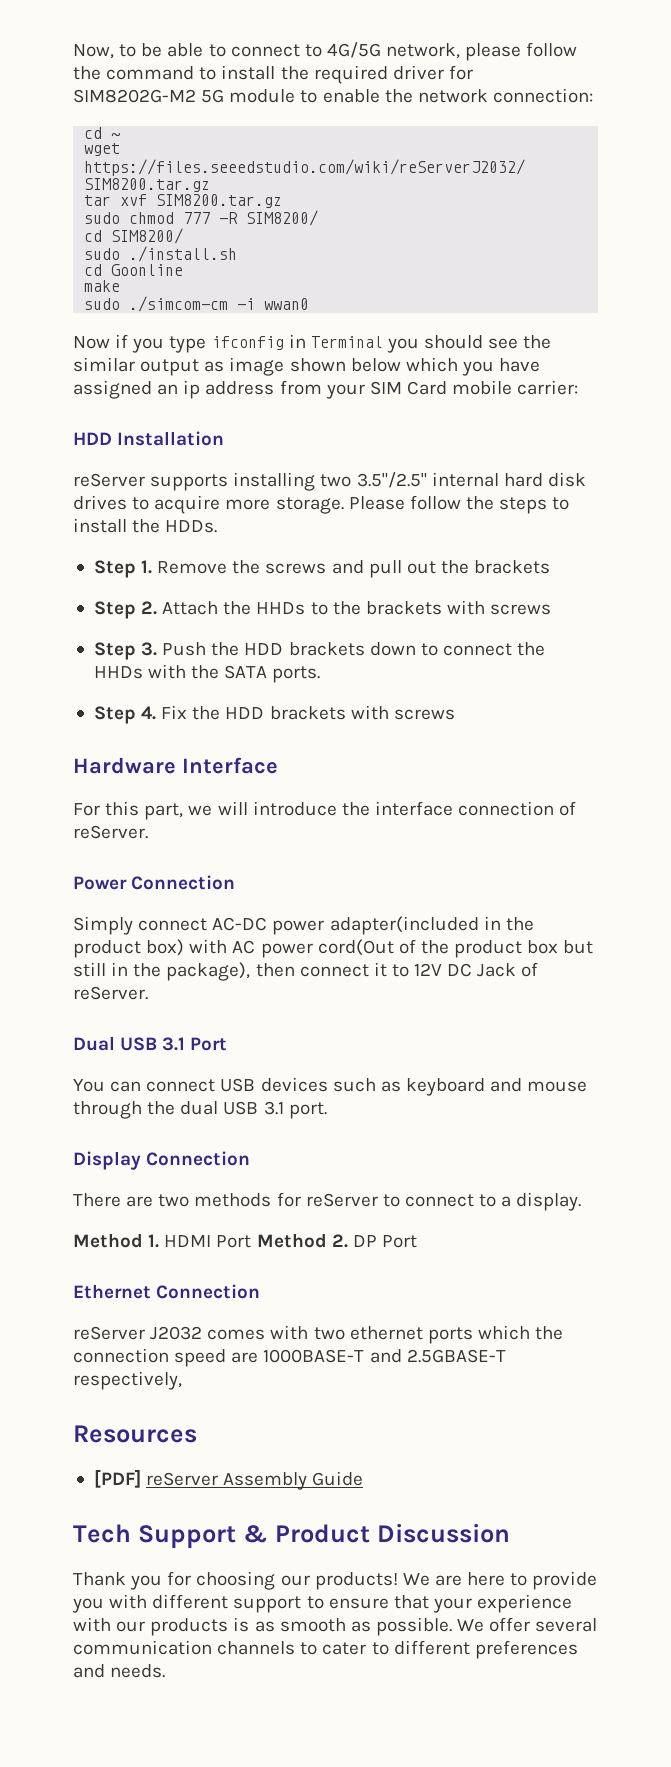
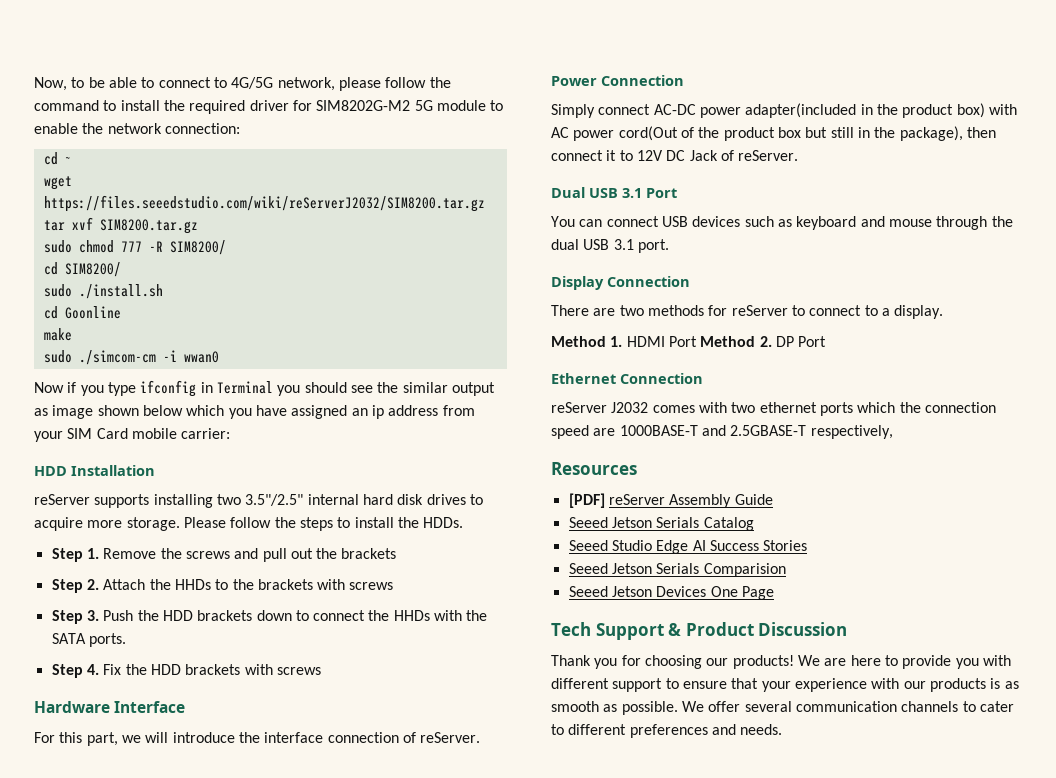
+ Seeed Jetson Serials Catalog
+ Seeed Studio Edge AI Success Stories
+ Seeed Jetson Serials Comparision
+ Seeed Jetson Devices One Page

